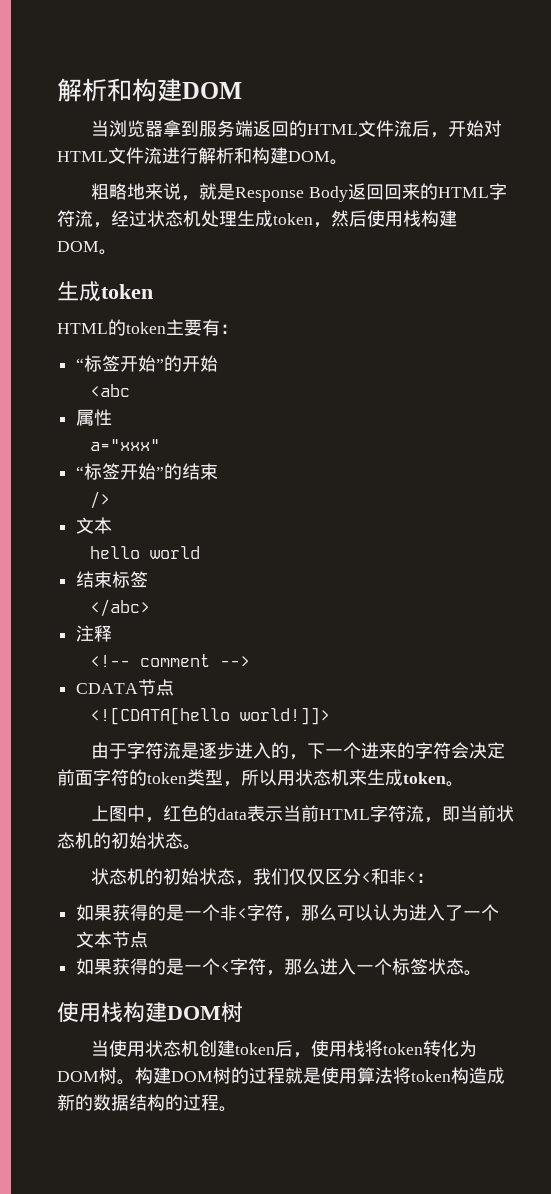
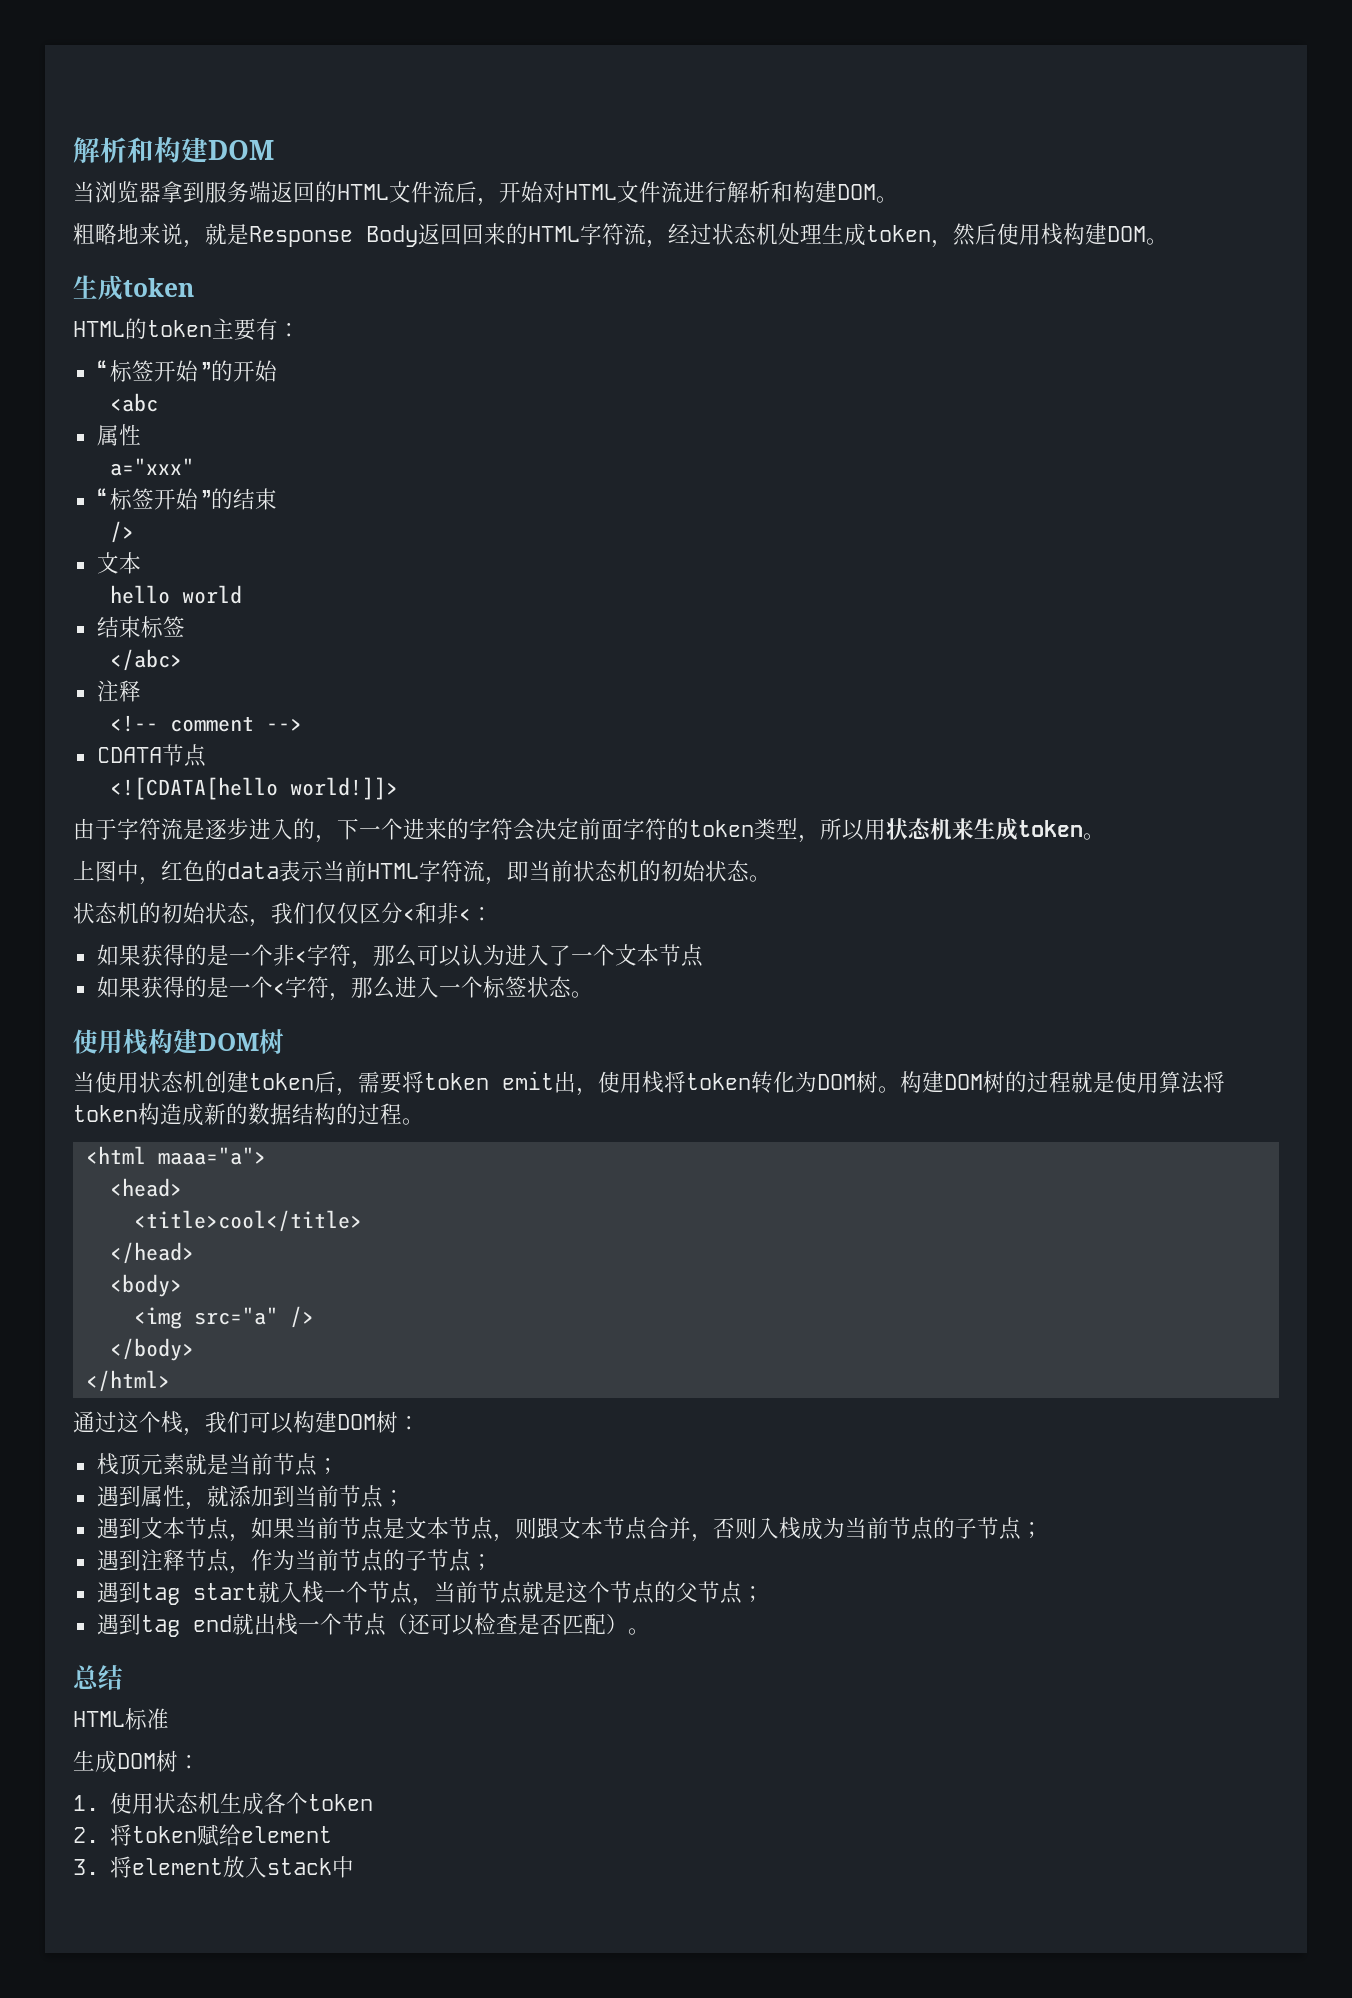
- 当使用状态机创建token后，使用栈将token转化为DOM树。
+ 当使用状态机创建token后，需要将token emit出，使用栈将token转化为DOM树。
+ <html maaa="a">
+ <head>
+ <title>cool</title>
+ </head>
+ <body>
+ <img src="a" />
+ </body>
+ </html>
+ 通过这个栈，我们可以构建DOM树：
+ 栈顶元素就是当前节点；
+ 遇到属性，就添加到当前节点；
+ 遇到文本节点，如果当前节点是文本节点，则跟文本节点合并，否则入栈成为当前节点的子节点；
+ 遇到注释节点，作为当前节点的子节点；
+ 遇到tag start就入栈一个节点，当前节点就是这个节点的父节点；
+ 遇到tag end就出栈一个节点（还可以检查是否匹配）。
+ 总结
+ HTML标准
+ 生成DOM树：
+ 1.使用状态机生成各个token
+ 2.将token赋给element
+ 3.将element放入stack中

